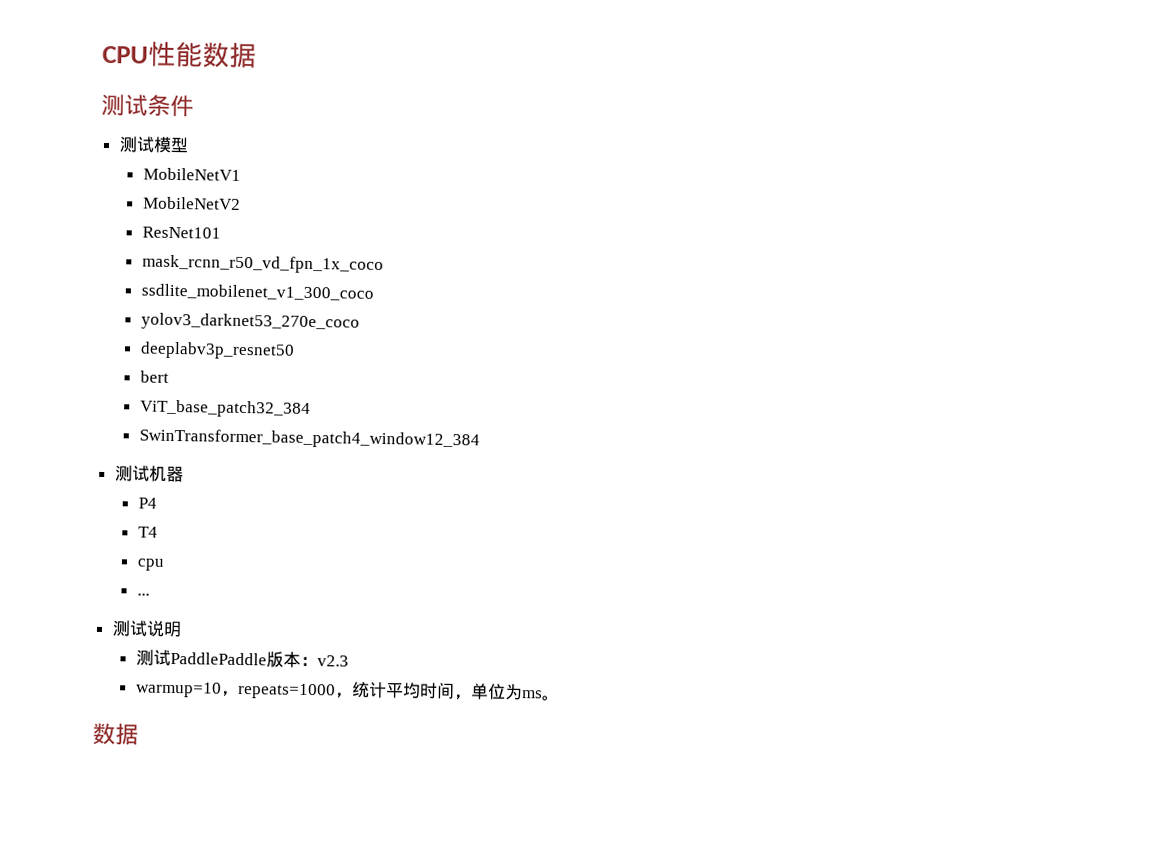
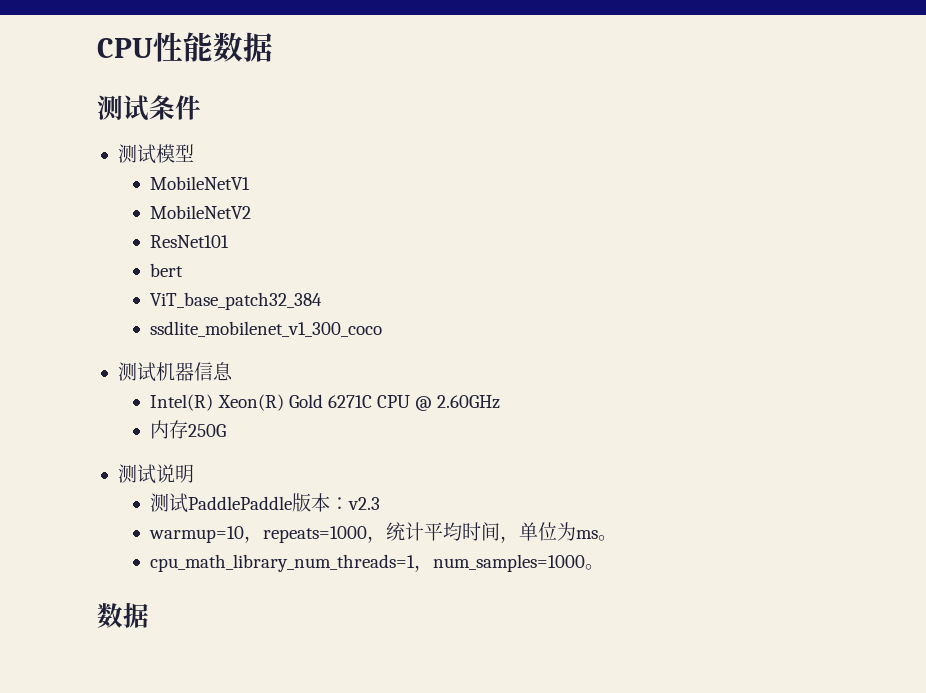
- mask_rcnn_r50_vd_fpn_1x_coco
- ssdlite_mobilenet_v1_300_coco
- yolov3_darknet53_270e_coco
- deeplabv3p_resnet50
- SwinTransformer_base_patch4_window12_384
+ ssdlite_mobilenet_v1_300_coco
- 测试机器
- P4
- T4
- cpu
- ...
+ 测试机器信息
+ Intel(R) Xeon(R) Gold 6271C CPU @ 2.60GHz
+ 内存250G
+ cpu_math_library_num_threads=1，num_samples=1000。

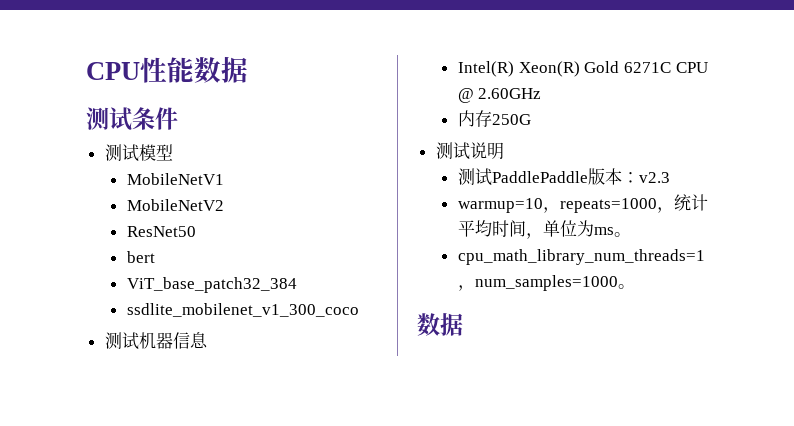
- ResNet101
+ ResNet50

